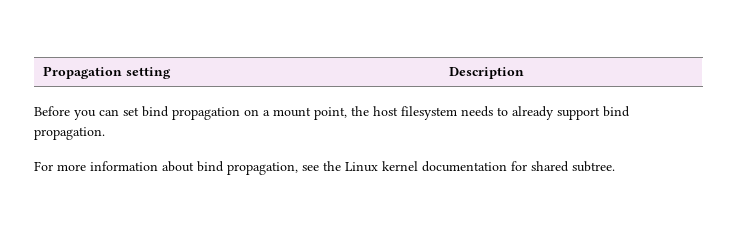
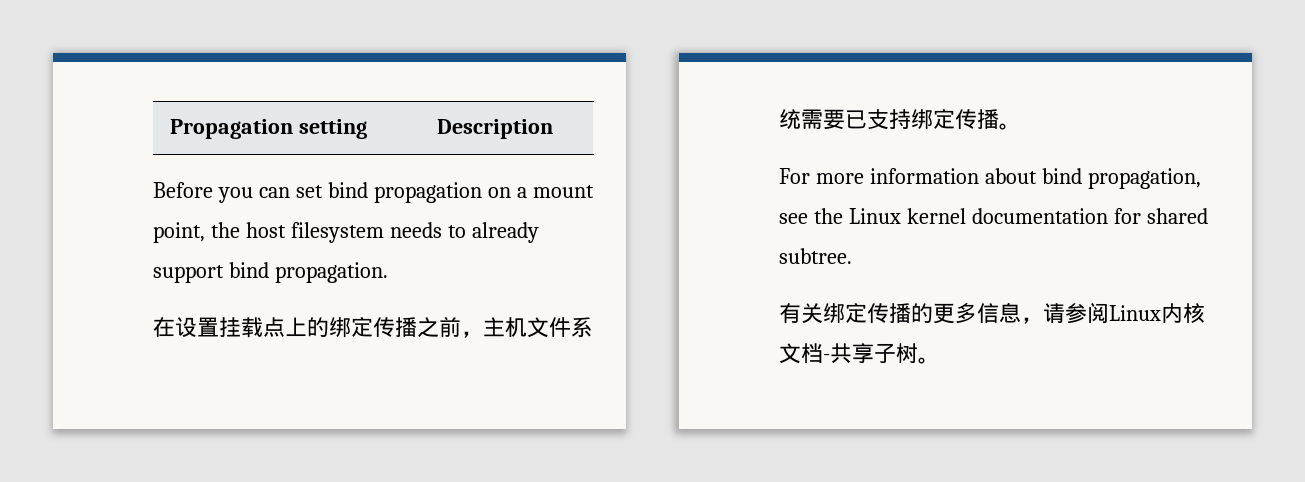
+ 在设置挂载点上的绑定传播之前，主机文件系统需要已支持绑定传播。
+ 有关绑定传播的更多信息，请参阅Linux内核文档-共享子树。

